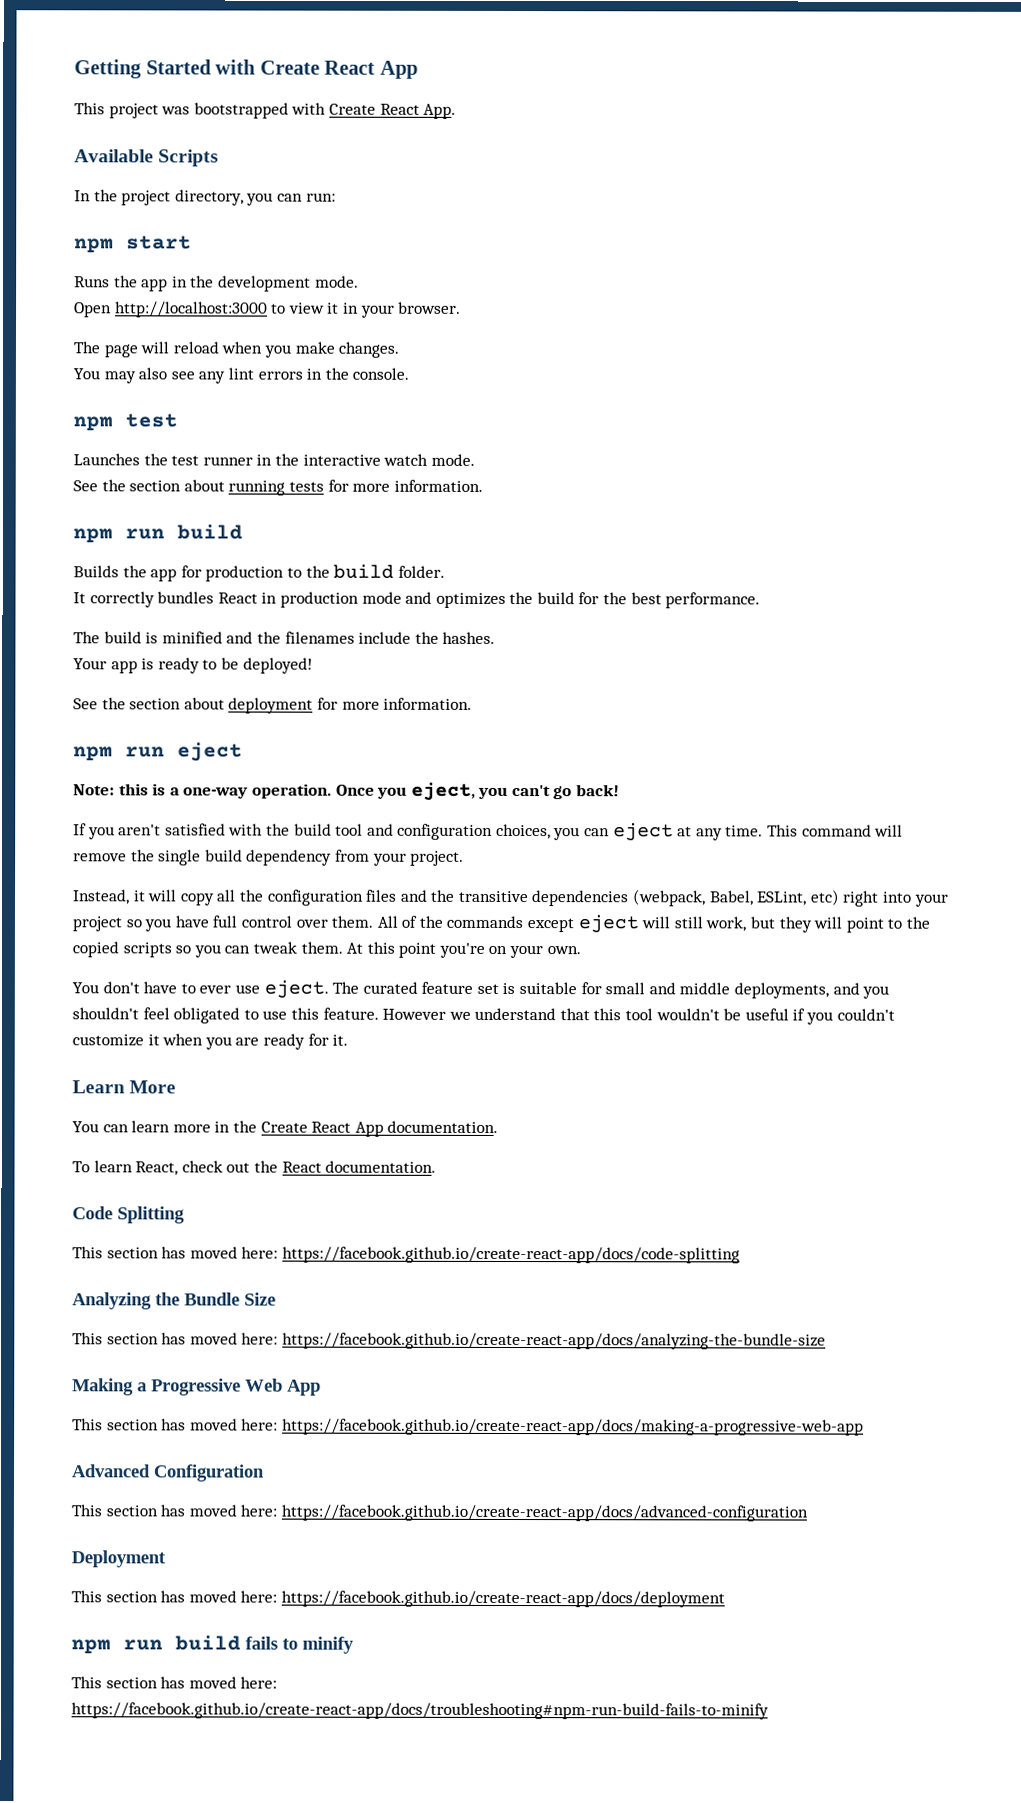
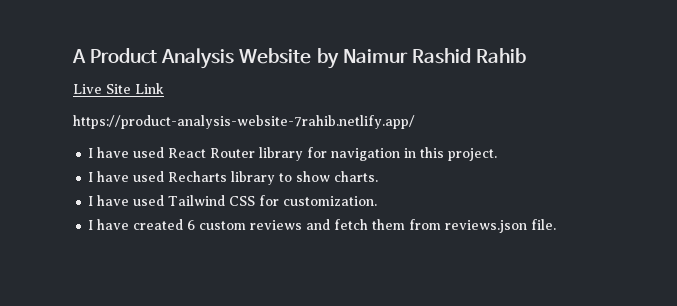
- Getting Started with Create React App
- This project was bootstrapped with Create React App.
- Available Scripts
- In the project directory, you can run:
- npm start
- Runs the app in the development mode.
- Open http://localhost:3000 to view it in your browser.
- The page will reload when you make changes.
- You may also see any lint errors in the console.
- npm test
- Launches the test runner in the interactive watch mode.
- See the section about running tests for more information.
- npm run build
- Builds the app for production to the build folder.
- It correctly bundles React in production mode and optimizes the build for the best performance.
- The build is minified and the filenames include the hashes.
- Your app is ready to be deployed!
- See the section about deployment for more information.
- npm run eject
- Note: this is a one-way operation. Once you eject, you can't go back!
- If you aren't satisfied with the build tool and configuration choices, you can eject at any time. This command will remove the single build dependency from your project.
- Instead, it will copy all the configuration files and the transitive dependencies (webpack, Babel, ESLint, etc) right into your project so you have full control over them. All of the commands except eject will still work, but they will point to the copied scripts so you can tweak them. At this point you're on your own.
- You don't have to ever use eject. The curated feature set is suitable for small and middle deployments, and you shouldn't feel obligated to use this feature. However we understand that this tool wouldn't be useful if you couldn't customize it when you are ready for it.
- Learn More
- You can learn more in the Create React App documentation.
- To learn React, check out the React documentation.
- Code Splitting
- This section has moved here: https://facebook.github.io/create-react-app/docs/code-splitting
- Analyzing the Bundle Size
- This section has moved here: https://facebook.github.io/create-react-app/docs/analyzing-the-bundle-size
- Making a Progressive Web App
- This section has moved here: https://facebook.github.io/create-react-app/docs/making-a-progressive-web-app
- Advanced Configuration
- This section has moved here: https://facebook.github.io/create-react-app/docs/advanced-configuration
- Deployment
- This section has moved here: https://facebook.github.io/create-react-app/docs/deployment
- npm run build fails to minify
- This section has moved here: https://facebook.github.io/create-react-app/docs/troubleshooting#npm-run-build-fails-to-minify
+ A Product Analysis Website by Naimur Rashid Rahib
+ Live Site Link
+ https://product-analysis-website-7rahib.netlify.app/
+ I have used React Router library for navigation in this project.
+ I have used Recharts library to show charts.
+ I have used Tailwind CSS for customization.
+ I have created 6 custom reviews and fetch them from reviews.json file.

